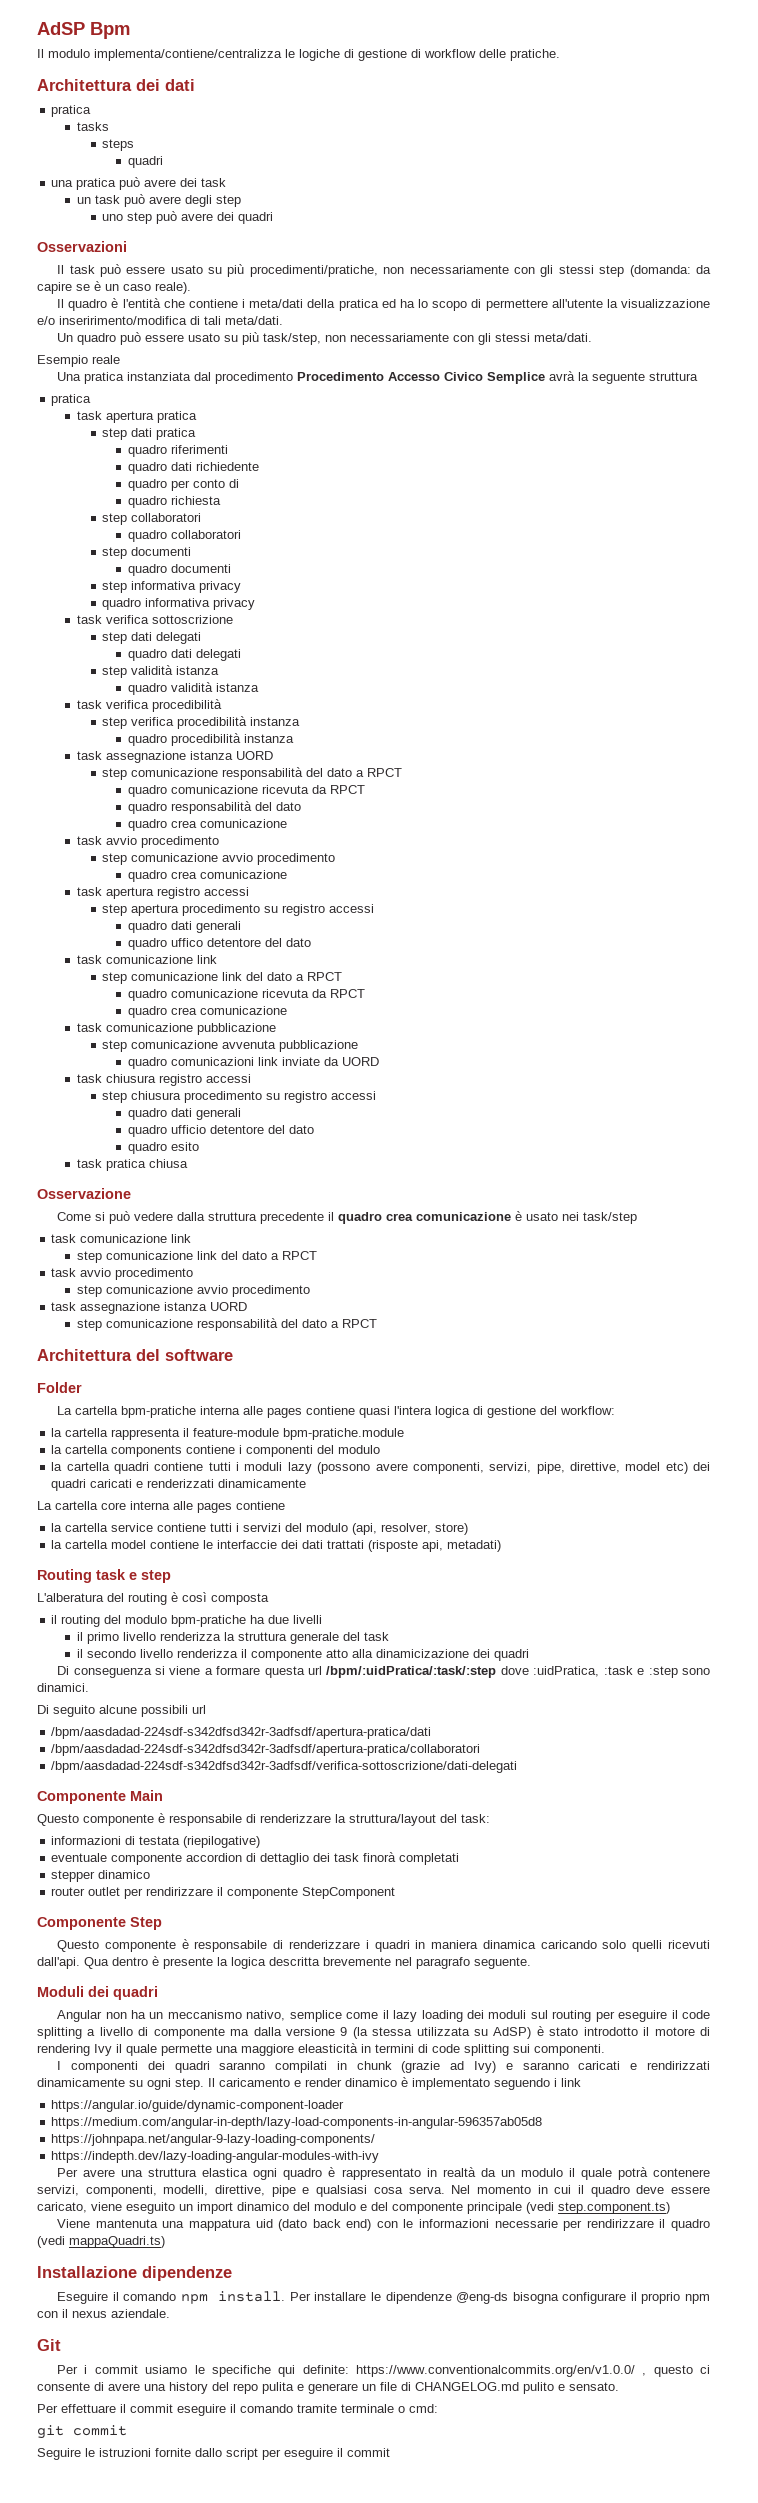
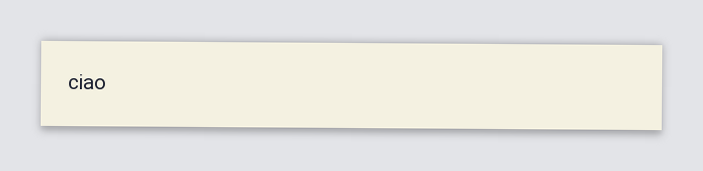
- AdSP Bpm
- Il modulo implementa/contiene/centralizza le logiche di gestione di workflow delle pratiche.
- Architettura dei dati
- pratica
- tasks
- steps
- quadri
- una pratica può avere dei task
- un task può avere degli step
- uno step può avere dei quadri
- Osservazioni
- Il task può essere usato su più procedimenti/pratiche, non necessariamente con gli stessi step (domanda: da capire se è un caso reale).
- Il quadro è l'entità che contiene i meta/dati della pratica ed ha lo scopo di permettere all'utente la visualizzazione e/o inseririmento/modifica di tali meta/dati.
- Un quadro può essere usato su più task/step, non necessariamente con gli stessi meta/dati.
- Esempio reale
- Una pratica instanziata dal procedimento Procedimento Accesso Civico Semplice avrà la seguente struttura
- pratica
- task apertura pratica
- step dati pratica
- quadro riferimenti
- quadro dati richiedente
- quadro per conto di
- quadro richiesta
- step collaboratori
- quadro collaboratori
- step documenti
- quadro documenti
- step informativa privacy
- quadro informativa privacy
- task verifica sottoscrizione
- step dati delegati
- quadro dati delegati
- step validità istanza
- quadro validità istanza
- task verifica procedibilità
- step verifica procedibilità instanza
- quadro procedibilità instanza
- task assegnazione istanza UORD
- step comunicazione responsabilità del dato a RPCT
- quadro comunicazione ricevuta da RPCT
- quadro responsabilità del dato
- quadro crea comunicazione
- task avvio procedimento
- step comunicazione avvio procedimento
- quadro crea comunicazione
- task apertura registro accessi
- step apertura procedimento su registro accessi
- quadro dati generali
- quadro uffico detentore del dato
- task comunicazione link
- step comunicazione link del dato a RPCT
- quadro comunicazione ricevuta da RPCT
- quadro crea comunicazione
- task comunicazione pubblicazione
- step comunicazione avvenuta pubblicazione
- quadro comunicazioni link inviate da UORD
- task chiusura registro accessi
- step chiusura procedimento su registro accessi
- quadro dati generali
- quadro ufficio detentore del dato
- quadro esito
- task pratica chiusa
- Osservazione
- Come si può vedere dalla struttura precedente il quadro crea comunicazione è usato nei task/step
- task comunicazione link
- step comunicazione link del dato a RPCT
- task avvio procedimento
- step comunicazione avvio procedimento
- task assegnazione istanza UORD
- step comunicazione responsabilità del dato a RPCT
- Architettura del software
- Folder
- La cartella bpm-pratiche interna alle pages contiene quasi l'intera logica di gestione del workflow:
- la cartella rappresenta il feature-module bpm-pratiche.module
- la cartella components contiene i componenti del modulo
- la cartella quadri contiene tutti i moduli lazy (possono avere componenti, servizi, pipe, direttive, model etc) dei quadri caricati e renderizzati dinamicamente
- La cartella core interna alle pages contiene
- la cartella service contiene tutti i servizi del modulo (api, resolver, store)
- la cartella model contiene le interfaccie dei dati trattati (risposte api, metadati)
- Routing task e step
- L'alberatura del routing è così composta
- il routing del modulo bpm-pratiche ha due livelli
- il primo livello renderizza la struttura generale del task
- il secondo livello renderizza il componente atto alla dinamicizazione dei quadri
- Di conseguenza si viene a formare questa url /bpm/:uidPratica/:task/:step dove :uidPratica, :task e :step sono dinamici.
- Di seguito alcune possibili url
- /bpm/aasdadad-224sdf-s342dfsd342r-3adfsdf/apertura-pratica/dati
- /bpm/aasdadad-224sdf-s342dfsd342r-3adfsdf/apertura-pratica/collaboratori
- /bpm/aasdadad-224sdf-s342dfsd342r-3adfsdf/verifica-sottoscrizione/dati-delegati
- Componente Main
- Questo componente è responsabile di renderizzare la struttura/layout del task:
- informazioni di testata (riepilogative)
- eventuale componente accordion di dettaglio dei task finorà completati
- stepper dinamico
- router outlet per rendirizzare il componente StepComponent
- Componente Step
- Questo componente è responsabile di renderizzare i quadri in maniera dinamica caricando solo quelli ricevuti dall'api. Qua dentro è presente la logica descritta brevemente nel paragrafo seguente.
- Moduli dei quadri
- Angular non ha un meccanismo nativo, semplice come il lazy loading dei moduli sul routing per eseguire il code splitting a livello di componente ma dalla versione 9 (la stessa utilizzata su AdSP) è stato introdotto il motore di rendering Ivy il quale permette una maggiore eleasticità in termini di code splitting sui componenti.
- I componenti dei quadri saranno compilati in chunk (grazie ad Ivy) e saranno caricati e rendirizzati dinamicamente su ogni step. Il caricamento e render dinamico è implementato seguendo i link
- https://angular.io/guide/dynamic-component-loader
- https://medium.com/angular-in-depth/lazy-load-components-in-angular-596357ab05d8
- https://johnpapa.net/angular-9-lazy-loading-components/
- https://indepth.dev/lazy-loading-angular-modules-with-ivy
- Per avere una struttura elastica ogni quadro è rappresentato in realtà da un modulo il quale potrà contenere servizi, componenti, modelli, direttive, pipe e qualsiasi cosa serva. Nel momento in cui il quadro deve essere caricato, viene eseguito un import dinamico del modulo e del componente principale (vedi step.component.ts)
- Viene mantenuta una mappatura uid (dato back end) con le informazioni necessarie per rendirizzare il quadro (vedi mappaQuadri.ts)
- Installazione dipendenze
- Eseguire il comando npm install. Per installare le dipendenze @eng-ds bisogna configurare il proprio npm con il nexus aziendale.
- Git
- Per i commit usiamo le specifiche qui definite: https://www.conventionalcommits.org/en/v1.0.0/ , questo ci consente di avere una history del repo pulita e generare un file di CHANGELOG.md pulito e sensato.
- Per effettuare il commit eseguire il comando tramite terminale o cmd:
- git commit
- Seguire le istruzioni fornite dallo script per eseguire il commit
+ ciao

